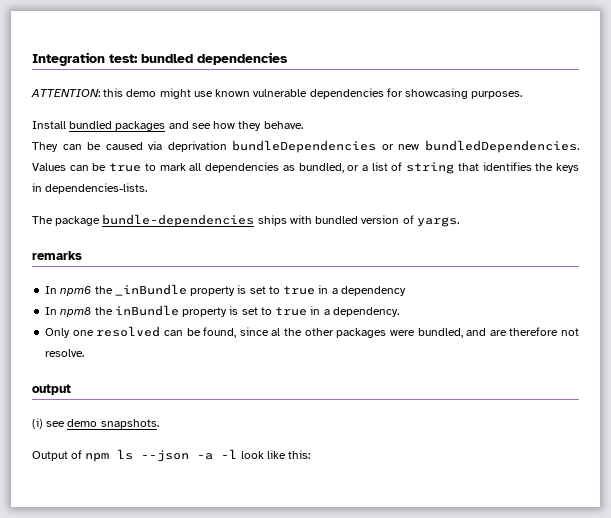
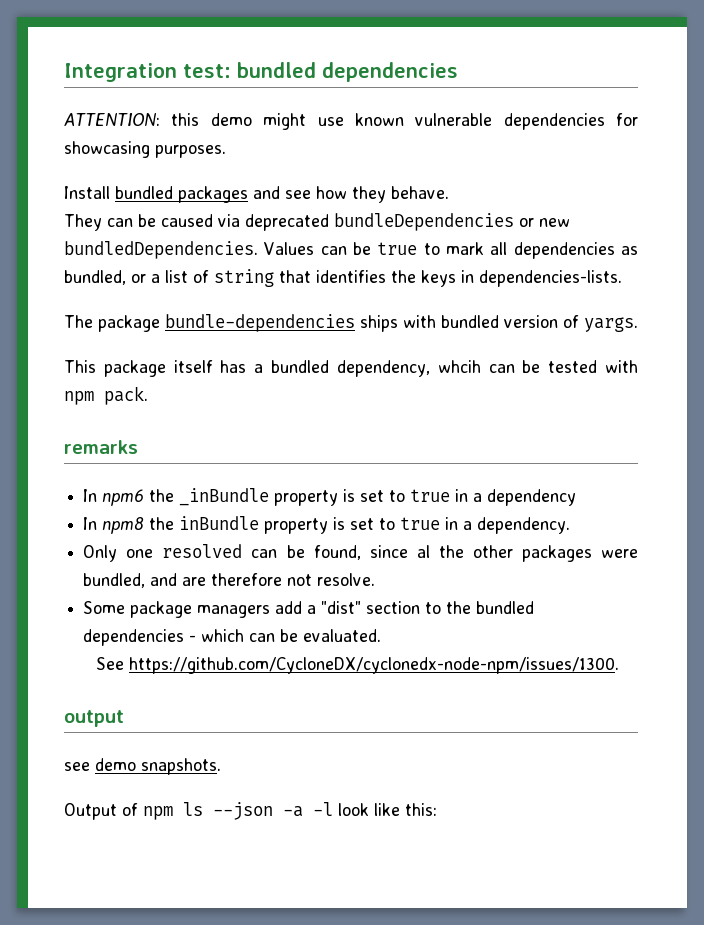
- They can be caused via deprivation bundleDependencies or new bundledDependencies.
+ They can be caused via deprecated bundleDependencies or new bundledDependencies.
+ This package itself has a bundled dependency, whcih can be tested with npm pack.
+ Some package managers add a "dist" section to the bundled dependencies - which can be evaluated.
+ See https://github.com/CycloneDX/cyclonedx-node-npm/issues/1300.
- (i) see demo snapshots.
+ see demo snapshots.

